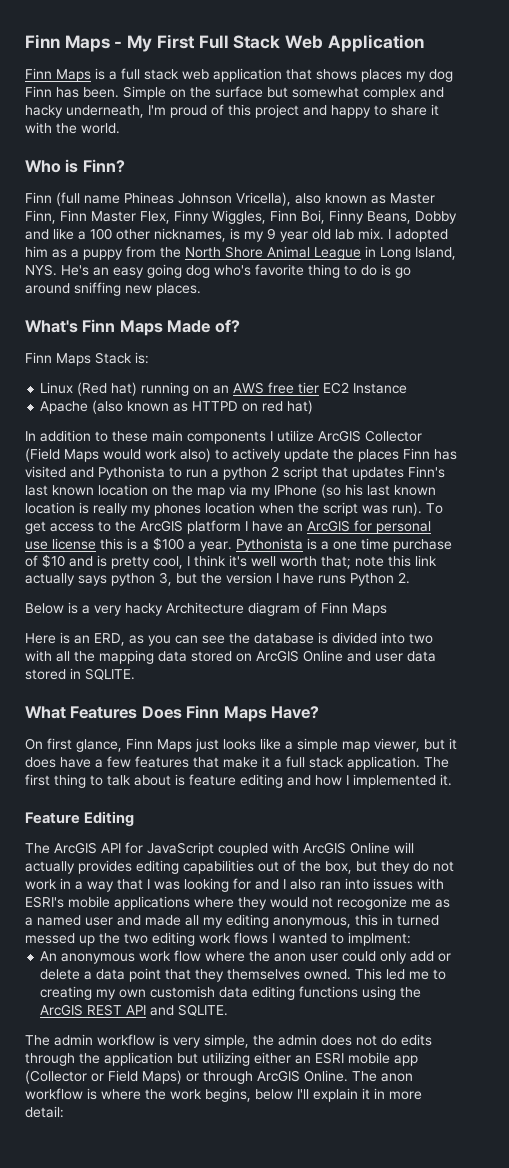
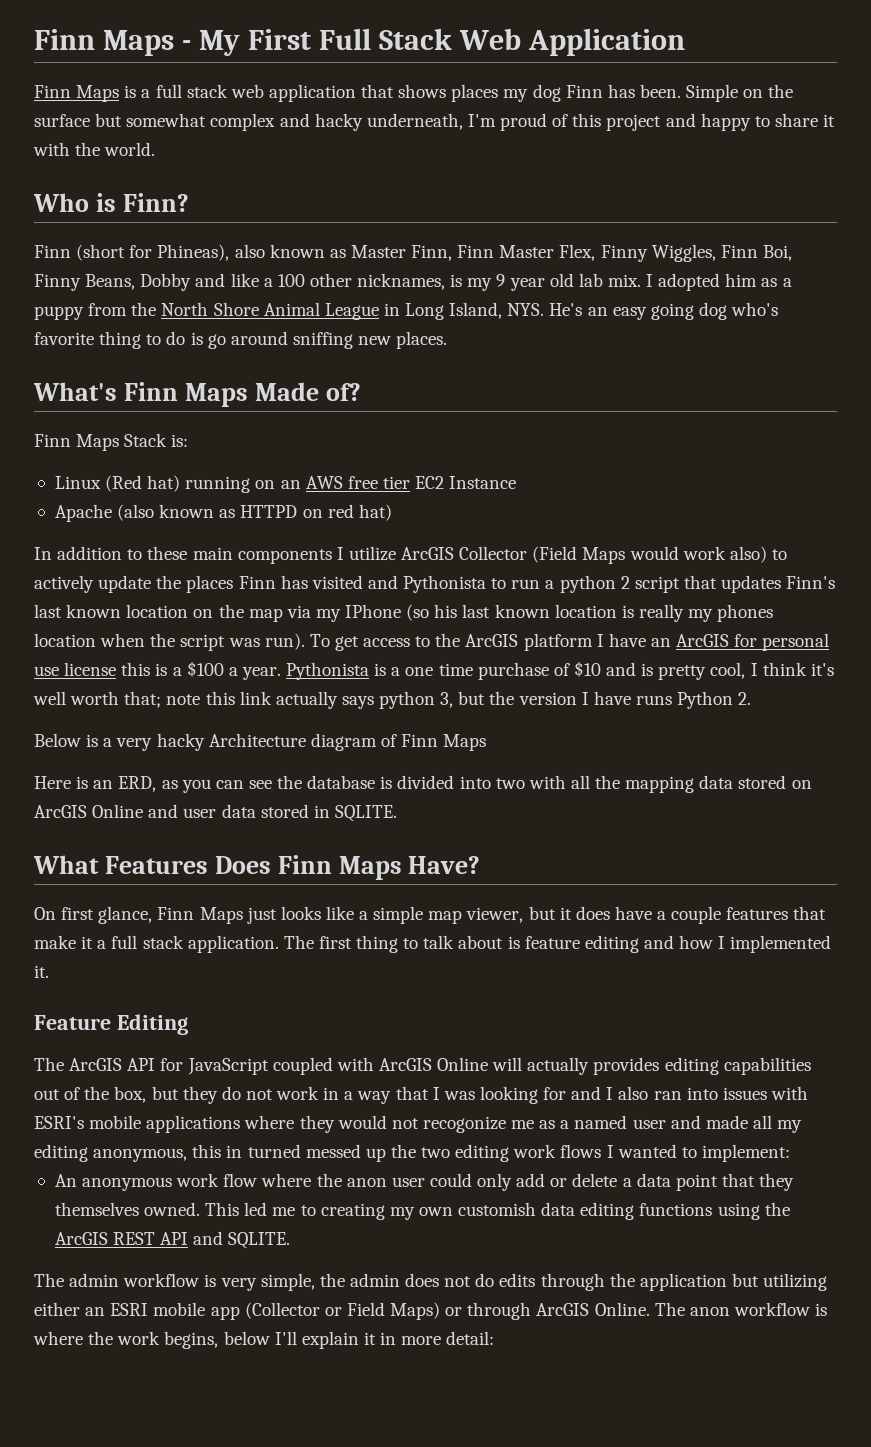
- Finn (full name Phineas Johnson Vricella), also known as Master Finn, Finn Master Flex, Finny Wiggles, Finn Boi, Finny Beans, Dobby and like a 100 other nicknames, is my 9 year old lab mix.
+ Finn (short for Phineas), also known as Master Finn, Finn Master Flex, Finny Wiggles, Finn Boi, Finny Beans, Dobby and like a 100 other nicknames, is my 9 year old lab mix.
- On first glance, Finn Maps just looks like a simple map viewer, but it does have a few features that make it a full stack application.
+ On first glance, Finn Maps just looks like a simple map viewer, but it does have a couple features that make it a full stack application.
- The ArcGIS API for JavaScript coupled with ArcGIS Online will actually provides editing capabilities out of the box, but they do not work in a way that I was looking for and I also ran into issues with ESRI's mobile applications where they would not recogonize me as a named user and made all my editing anonymous, this in turned messed up the two editing work flows I wanted to implment:
+ The ArcGIS API for JavaScript coupled with ArcGIS Online will actually provides editing capabilities out of the box, but they do not work in a way that I was looking for and I also ran into issues with ESRI's mobile applications where they would not recogonize me as a named user and made all my editing anonymous, this in turned messed up the two editing work flows I wanted to implement:

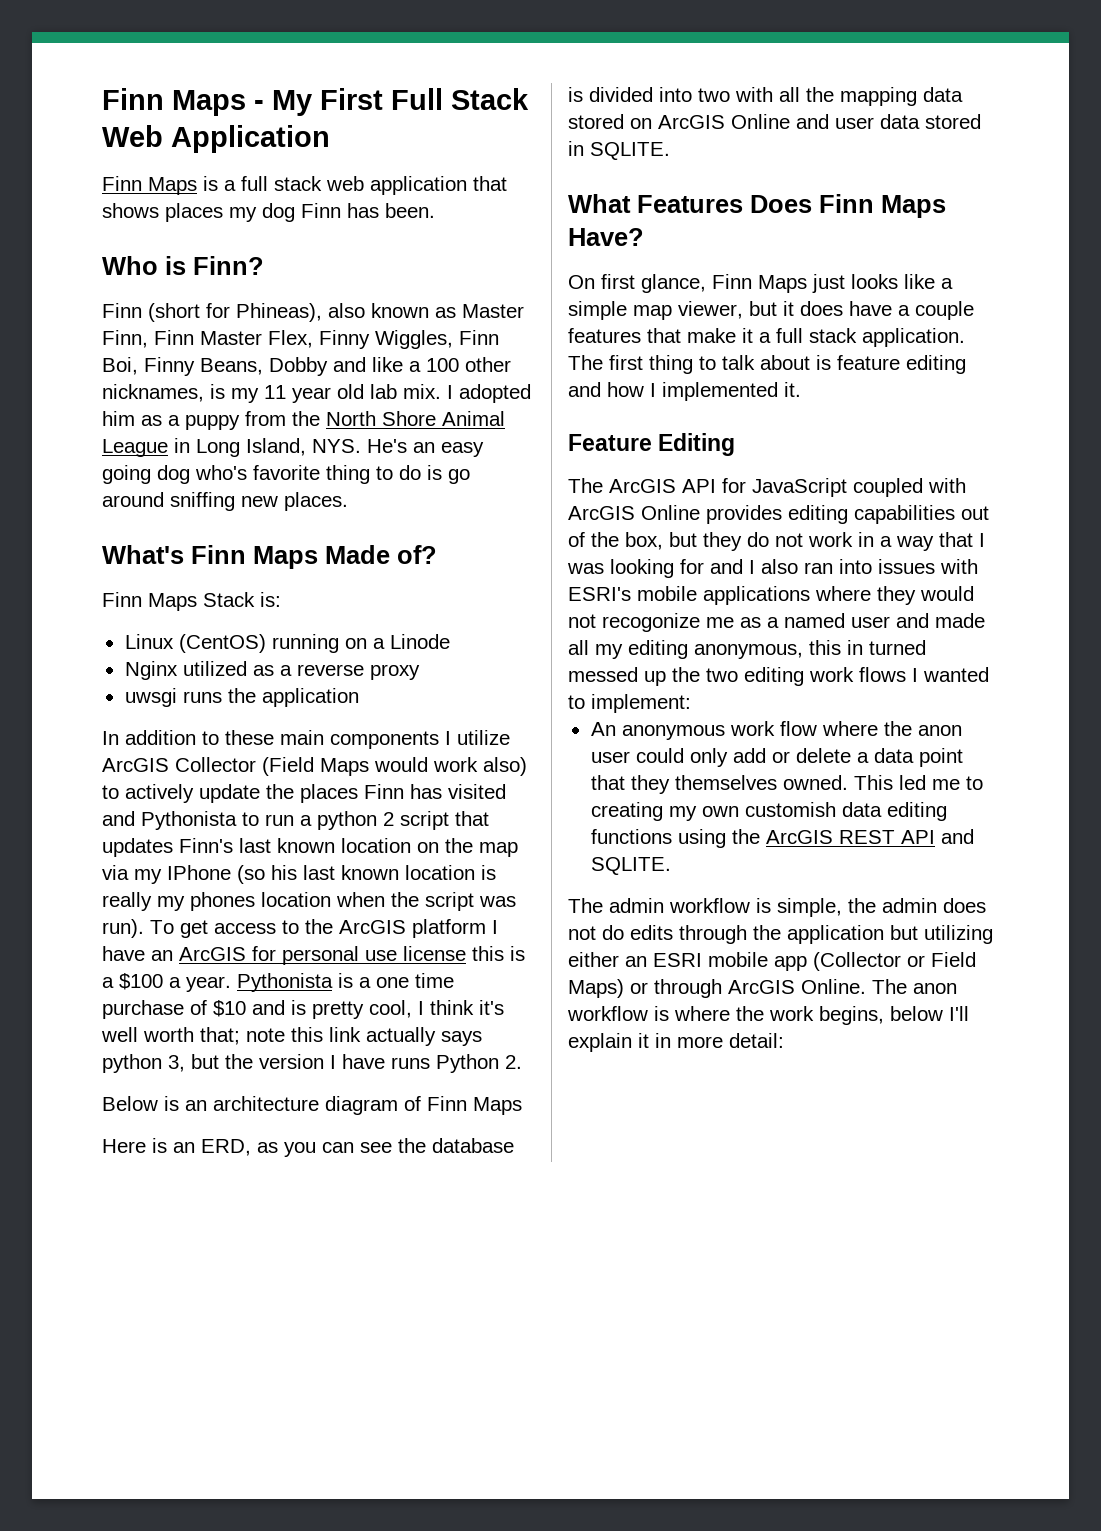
- Simple on the surface but somewhat complex and hacky underneath, I'm proud of this project and happy to share it with the world.
- Finn (short for Phineas), also known as Master Finn, Finn Master Flex, Finny Wiggles, Finn Boi, Finny Beans, Dobby and like a 100 other nicknames, is my 9 year old lab mix.
+ Finn (short for Phineas), also known as Master Finn, Finn Master Flex, Finny Wiggles, Finn Boi, Finny Beans, Dobby and like a 100 other nicknames, is my 11 year old lab mix.
- Linux (Red hat) running on an AWS free tier EC2 Instance
- Apache (also known as HTTPD on red hat)
+ Linux (CentOS) running on a Linode
+ Nginx utilized as a reverse proxy
+ uwsgi runs the application
- Below is a very hacky Architecture diagram of Finn Maps
+ Below is an architecture diagram of Finn Maps
- The ArcGIS API for JavaScript coupled with ArcGIS Online will actually provides editing capabilities out of the box, but they do not work in a way that I was looking for and I also ran into issues with ESRI's mobile applications where they would not recogonize me as a named user and made all my editing anonymous, this in turned messed up the two editing work flows I wanted to implement:
+ The ArcGIS API for JavaScript coupled with ArcGIS Online provides editing capabilities out of the box, but they do not work in a way that I was looking for and I also ran into issues with ESRI's mobile applications where they would not recogonize me as a named user and made all my editing anonymous, this in turned messed up the two editing work flows I wanted to implement:
- The admin workflow is very simple, the admin does not do edits through the application but utilizing either an ESRI mobile app (Collector or Field Maps) or through ArcGIS Online.
+ The admin workflow is simple, the admin does not do edits through the application but utilizing either an ESRI mobile app (Collector or Field Maps) or through ArcGIS Online.

